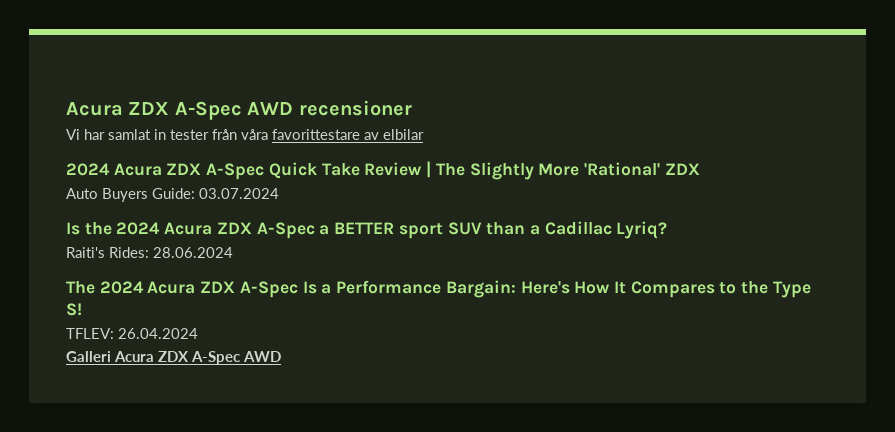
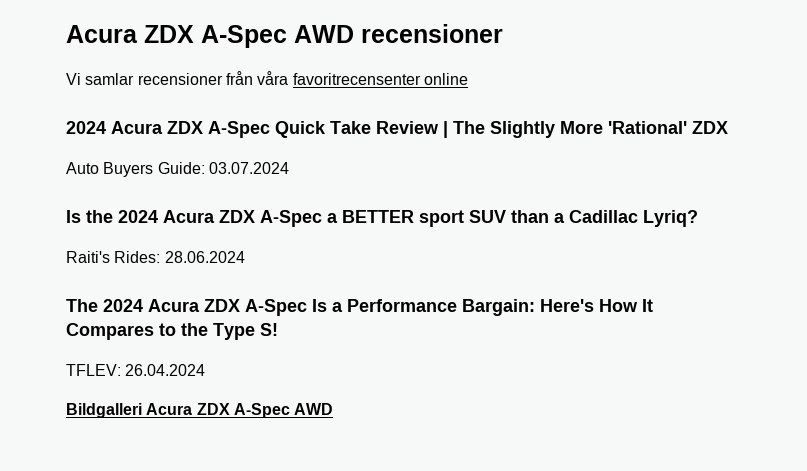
- Vi har samlat in tester från våra favorittestare av elbilar
+ Vi samlar recensioner från våra favoritrecensenter online
- Galleri Acura ZDX A-Spec AWD
+ Bildgalleri Acura ZDX A-Spec AWD

